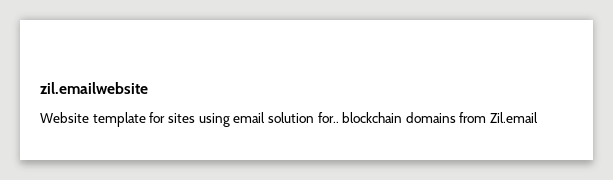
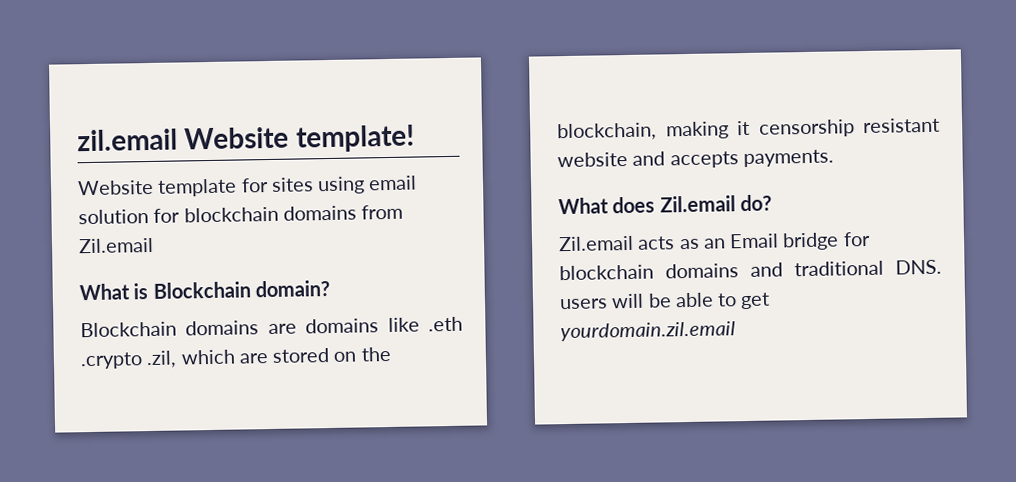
- zil.emailwebsite
+ zil.email Website template!
- Website template for sites using email solution for.. blockchain domains from Zil.email
+ Website template for sites using email solution for blockchain domains from Zil.email
+ What is Blockchain domain?
+ Blockchain domains are domains like .eth .crypto .zil, which are stored on the blockchain, making it censorship resistant website and accepts payments.
+ What does Zil.email do?
+ Zil.email acts as an Email bridge for blockchain domains and traditional DNS. users will be able to get yourdomain.zil.email

